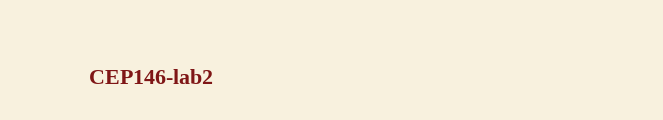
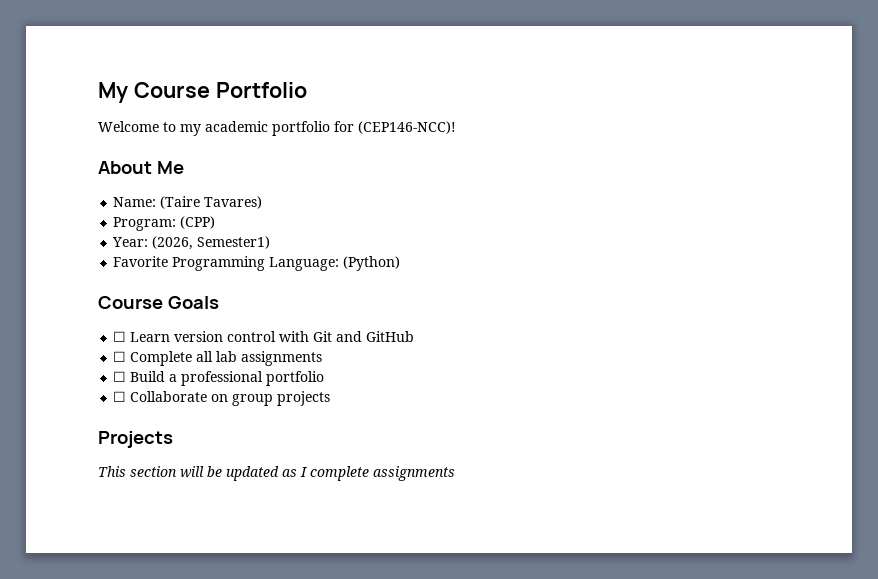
- CEP146-lab2
+ My Course Portfolio
+ Welcome to my academic portfolio for (CEP146-NCC)!
+ About Me
+ Name: (Taire Tavares)
+ Program: (CPP)
+ Year: (2026, Semester1)
+ Favorite Programming Language: (Python)
+ Course Goals
+ ☐ Learn version control with Git and GitHub
+ ☐ Complete all lab assignments
+ ☐ Build a professional portfolio
+ ☐ Collaborate on group projects
+ Projects
+ This section will be updated as I complete assignments

